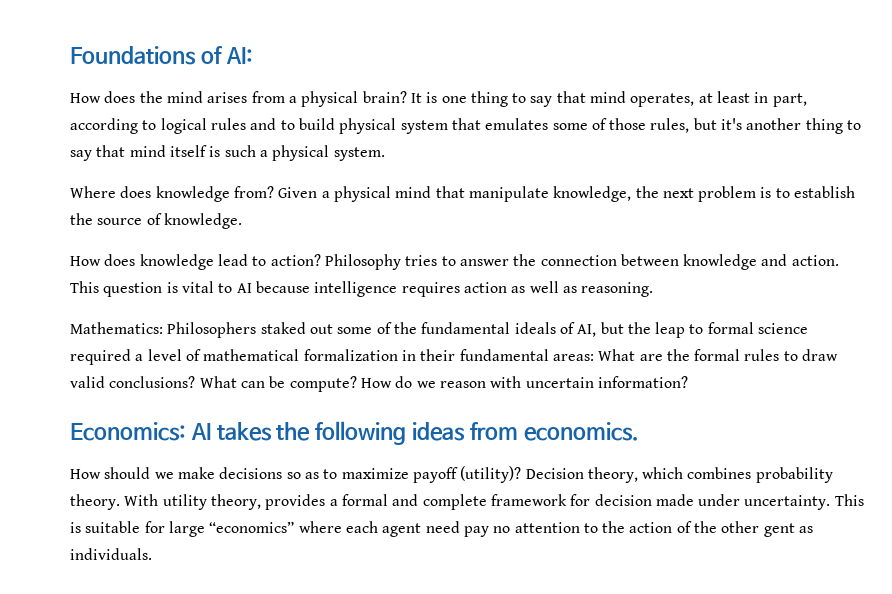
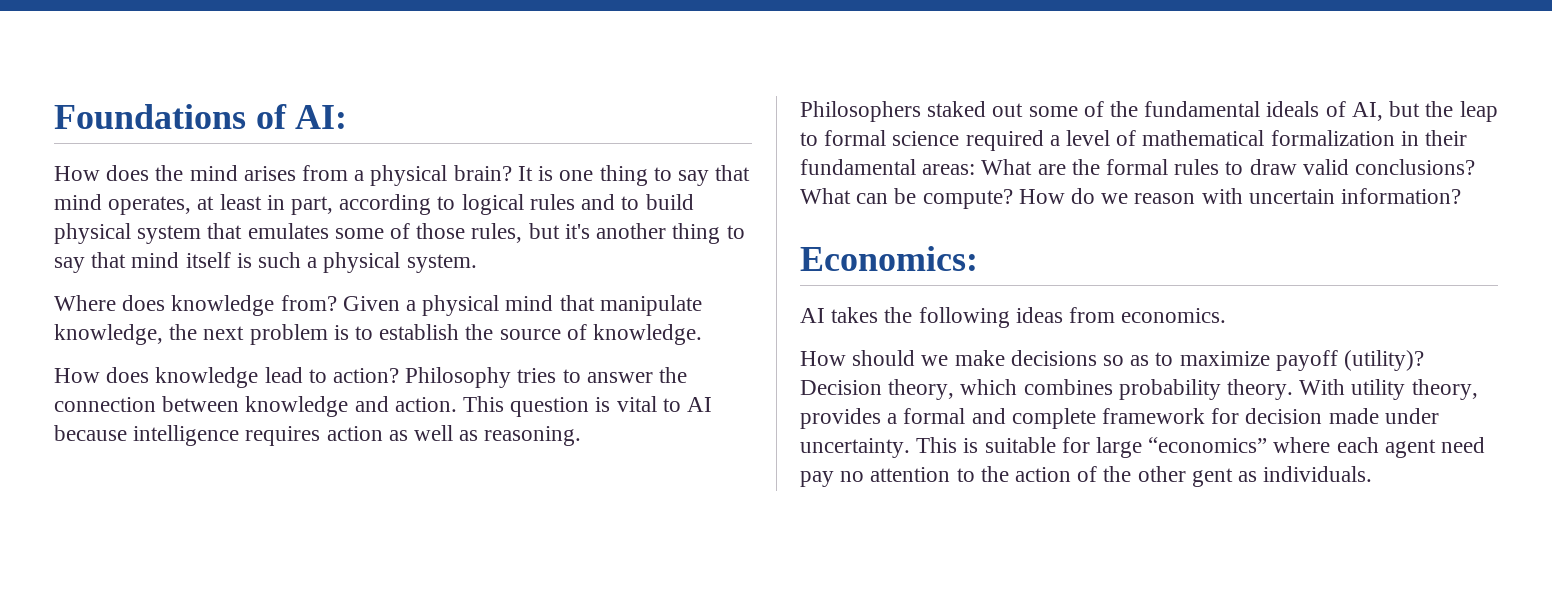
- Mathematics: Philosophers staked out some of the fundamental ideals of AI, but the leap to formal science required a level of mathematical formalization in their fundamental areas: What are the formal rules to draw valid conclusions?
+ Philosophers staked out some of the fundamental ideals of AI, but the leap to formal science required a level of mathematical formalization in their fundamental areas: What are the formal rules to draw valid conclusions?
- Economics: AI takes the following ideas from economics.
+ Economics:
+ AI takes the following ideas from economics.

